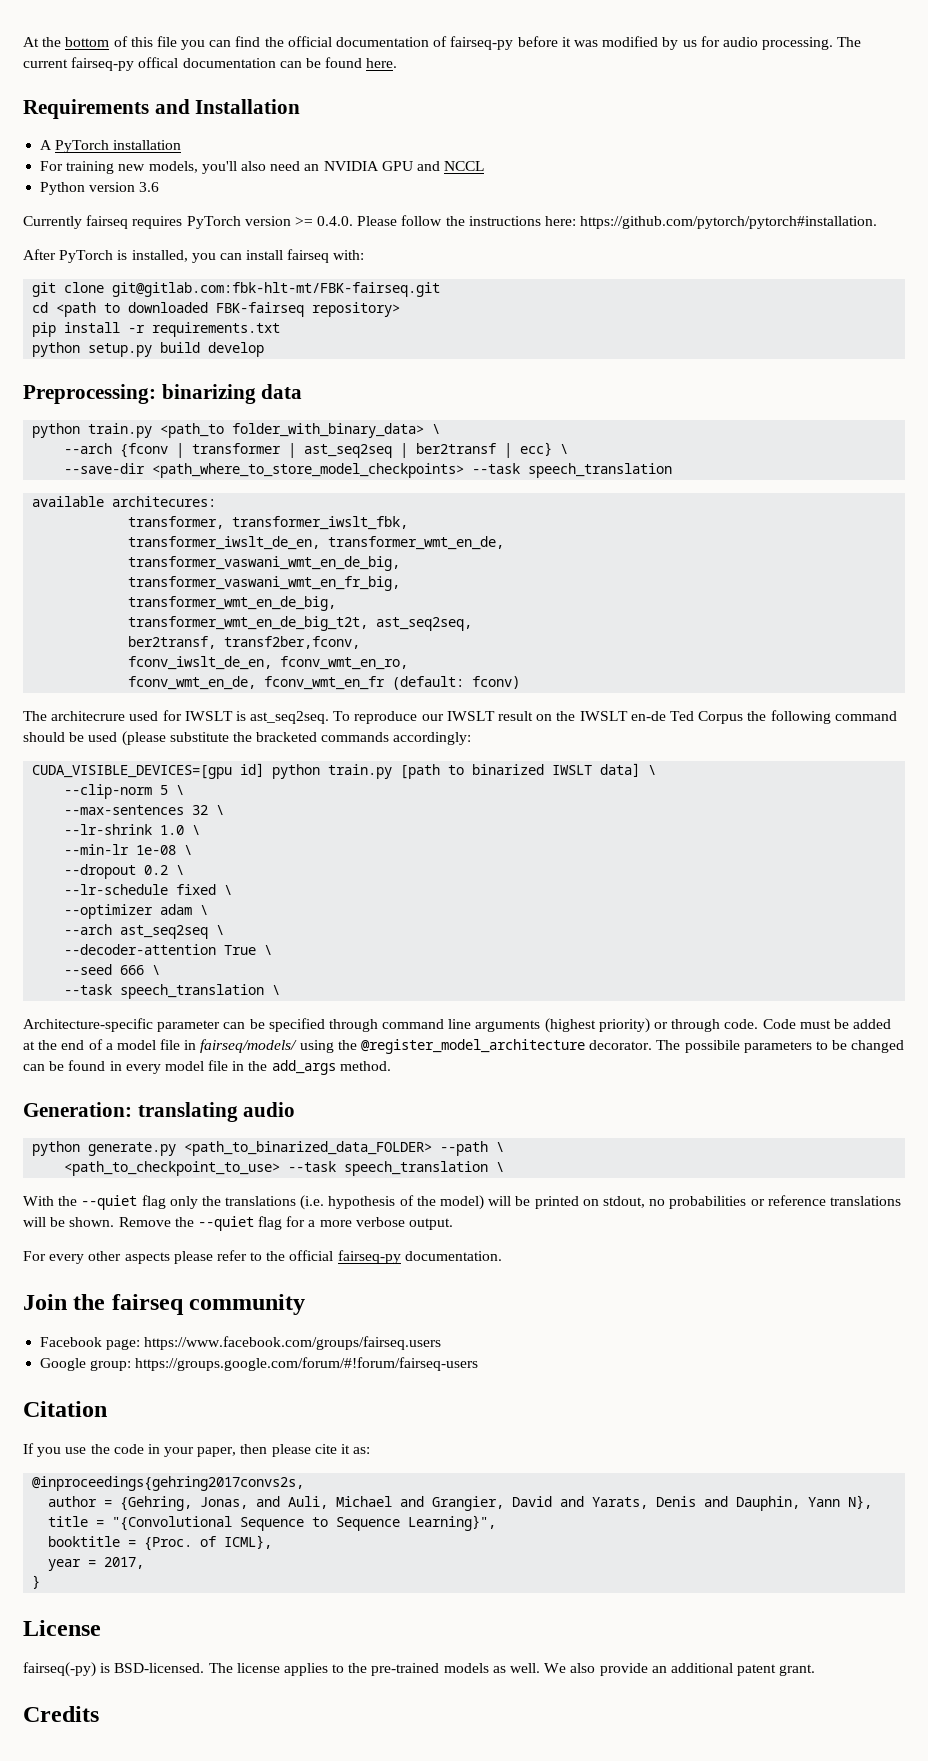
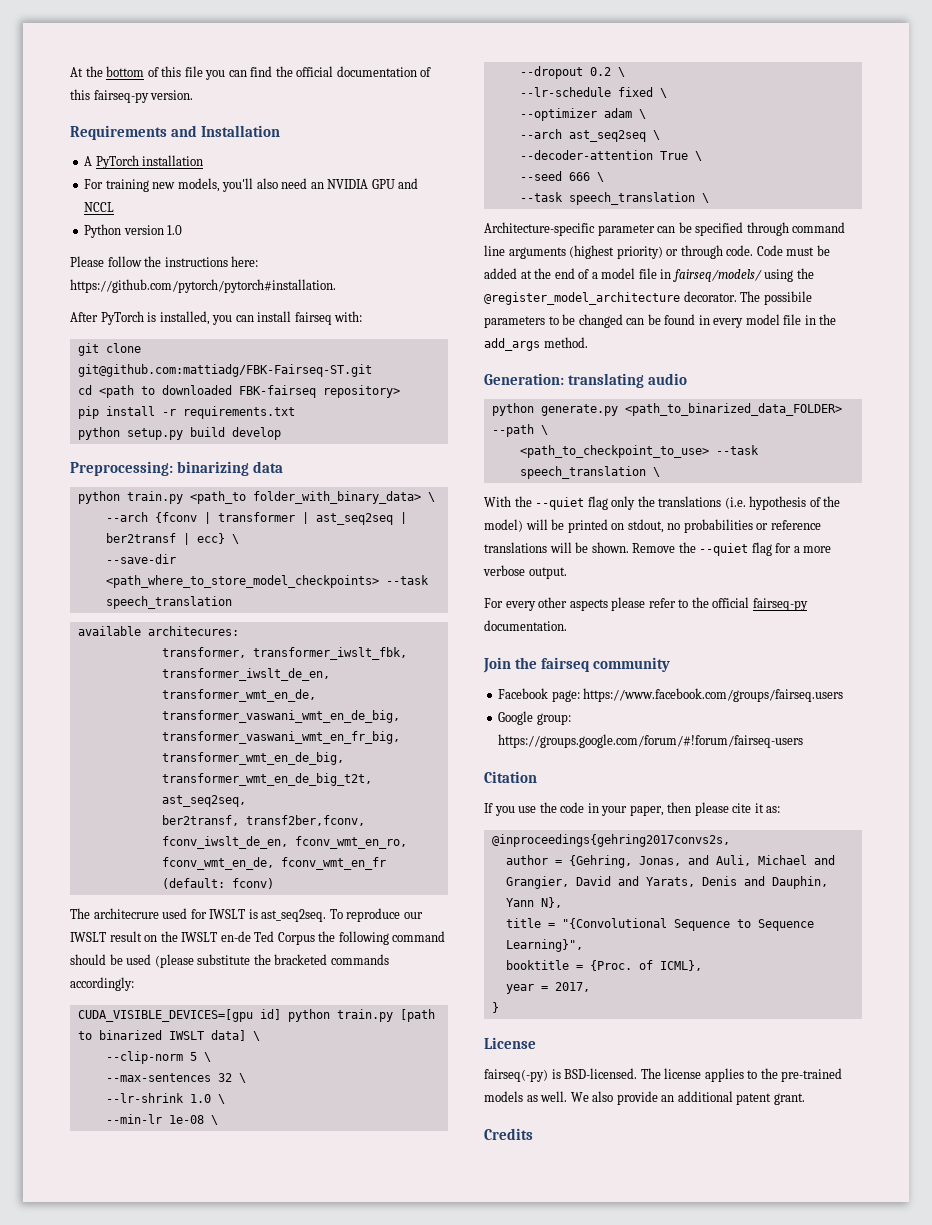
- At the bottom of this file you can find the official documentation of fairseq-py before it was modified by us for audio processing. The current fairseq-py offical documentation can be found here.
+ At the bottom of this file you can find the official documentation of this fairseq-py version.
- Python version 3.6
- Currently fairseq requires PyTorch version >= 0.4.0. Please follow the instructions here: https://github.com/pytorch/pytorch#installation.
+ Python version 1.0
+ Please follow the instructions here: https://github.com/pytorch/pytorch#installation.
- git clone git@gitlab.com:fbk-hlt-mt/FBK-fairseq.git
+ git clone git@github.com:mattiadg/FBK-Fairseq-ST.git

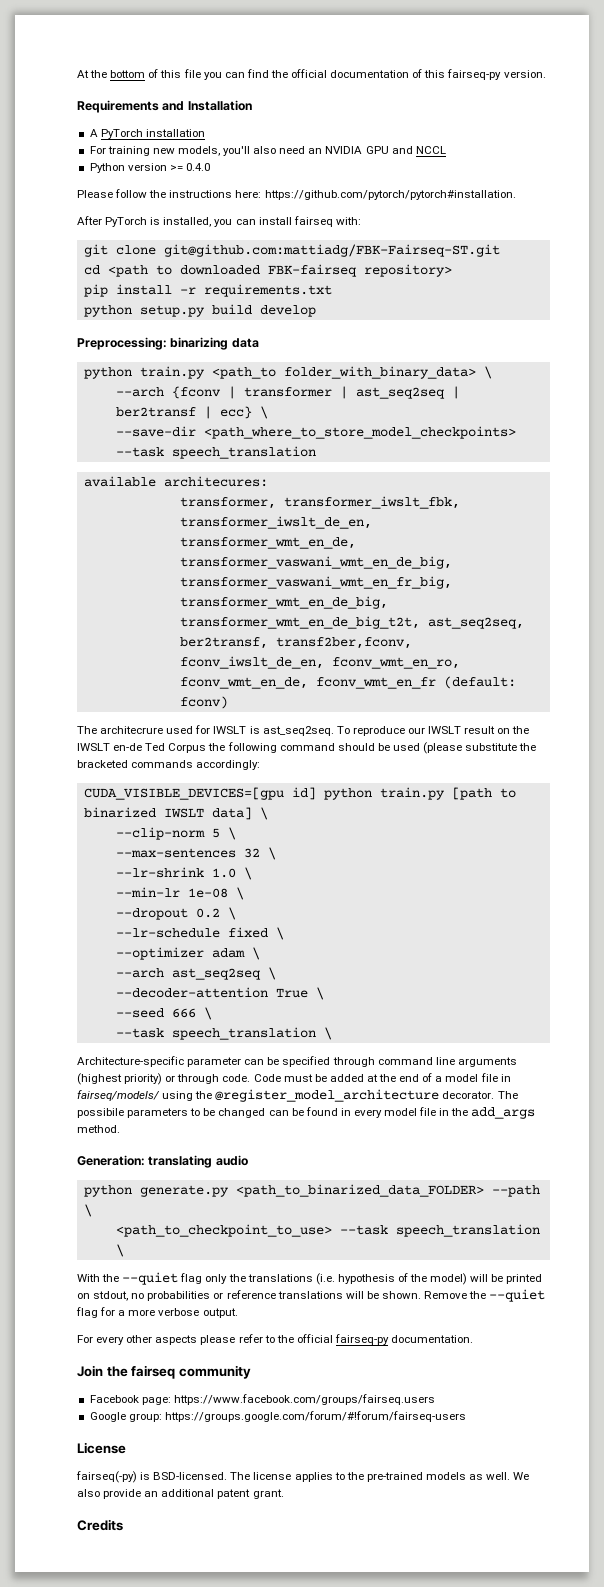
- Python version 1.0
+ Python version >= 0.4.0
- Citation
- If you use the code in your paper, then please cite it as:
- @inproceedings{gehring2017convs2s,
- author = {Gehring, Jonas, and Auli, Michael and Grangier, David and Yarats, Denis and Dauphin, Yann N},
- title = "{Convolutional Sequence to Sequence Learning}",
- booktitle = {Proc. of ICML},
- year = 2017,
- }

